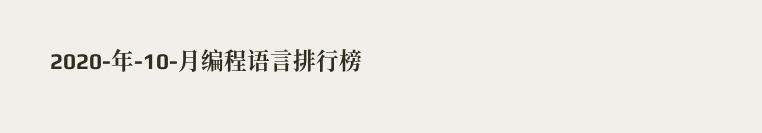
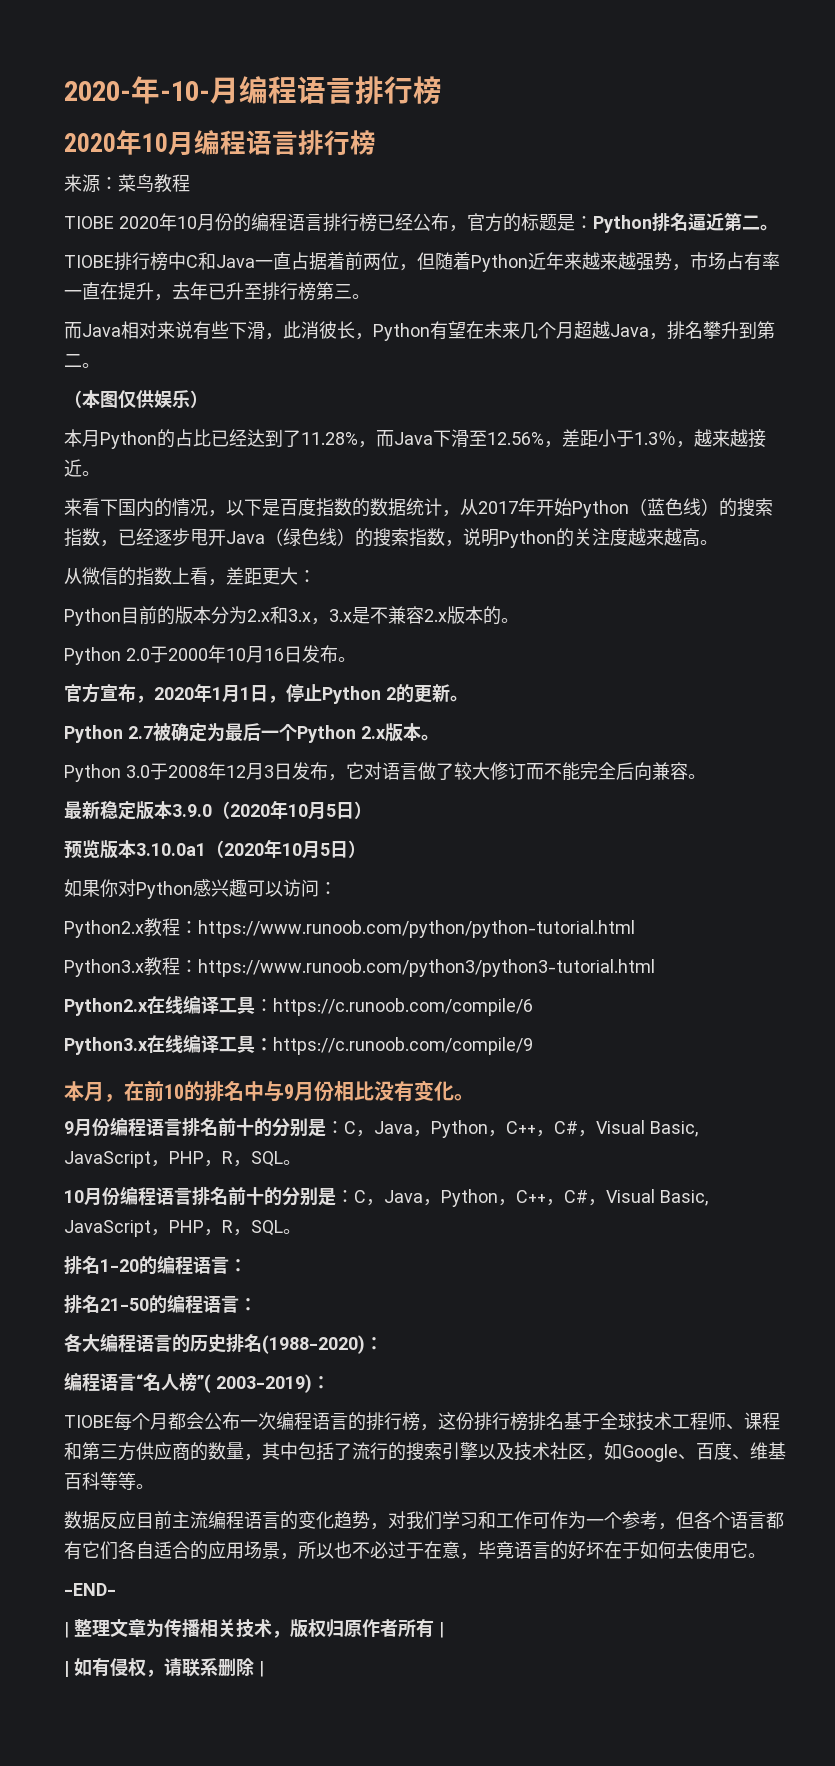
+ 2020年10月编程语言排行榜
+ 来源：菜鸟教程
+ TIOBE 2020年10月份的编程语言排行榜已经公布，官方的标题是：Python排名逼近第二。
+ TIOBE排行榜中C和Java一直占据着前两位，但随着Python近年来越来越强势，市场占有率一直在提升，去年已升至排行榜第三。
+ 而Java相对来说有些下滑，此消彼长，Python有望在未来几个月超越Java，排名攀升到第二。
+ （本图仅供娱乐）
+ 本月Python的占比已经达到了11.28%，而Java下滑至12.56%，差距小于1.3％，越来越接近。
+ 来看下国内的情况，以下是百度指数的数据统计，从2017年开始Python（蓝色线）的搜索指数，已经逐步甩开Java（绿色线）的搜索指数，说明Python的关注度越来越高。
+ 从微信的指数上看，差距更大：
+ Python目前的版本分为2.x和3.x，3.x是不兼容2.x版本的。
+ Python 2.0于2000年10月16日发布。
+ 官方宣布，2020年1月1日，停止Python 2的更新。
+ Python 2.7被确定为最后一个Python 2.x版本。
+ Python 3.0于2008年12月3日发布，它对语言做了较大修订而不能完全后向兼容。
+ 最新稳定版本3.9.0（2020年10月5日）
+ 预览版本3.10.0a1（2020年10月5日）
+ 如果你对Python感兴趣可以访问：
+ Python2.x教程：https://www.runoob.com/python/python-tutorial.html
+ Python3.x教程：https://www.runoob.com/python3/python3-tutorial.html
+ Python2.x在线编译工具：https://c.runoob.com/compile/6
+ Python3.x在线编译工具：https://c.runoob.com/compile/9
+ 本月，在前10的排名中与9月份相比没有变化。
+ 9月份编程语言排名前十的分别是：C，Java，Python，C++，C#，Visual Basic, JavaScript，PHP，R，SQL。
+ 10月份编程语言排名前十的分别是：C，Java，Python，C++，C#，Visual Basic, JavaScript，PHP，R，SQL。
+ 排名1-20的编程语言：
+ 排名21-50的编程语言：
+ 各大编程语言的历史排名(1988-2020)：
+ 编程语言“名人榜”( 2003-2019)：
+ TIOBE每个月都会公布一次编程语言的排行榜，这份排行榜排名基于全球技术工程师、课程和第三方供应商的数量，其中包括了流行的搜索引擎以及技术社区，如Google、百度、维基百科等等。
+ 数据反应目前主流编程语言的变化趋势，对我们学习和工作可作为一个参考，但各个语言都有它们各自适合的应用场景，所以也不必过于在意，毕竟语言的好坏在于如何去使用它。
+ -END-
+ | 整理文章为传播相关技术，版权归原作者所有 |
+ | 如有侵权，请联系删除 |

